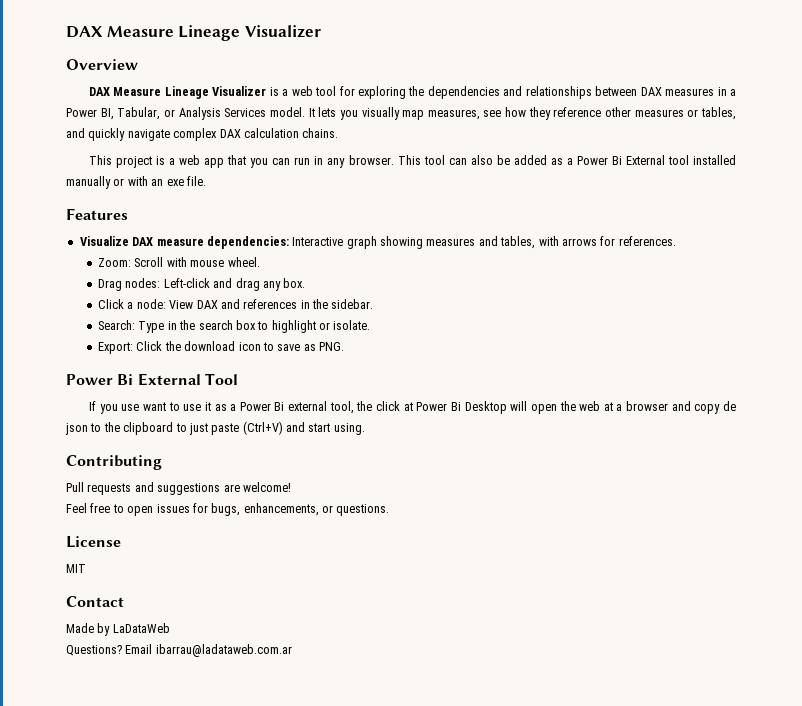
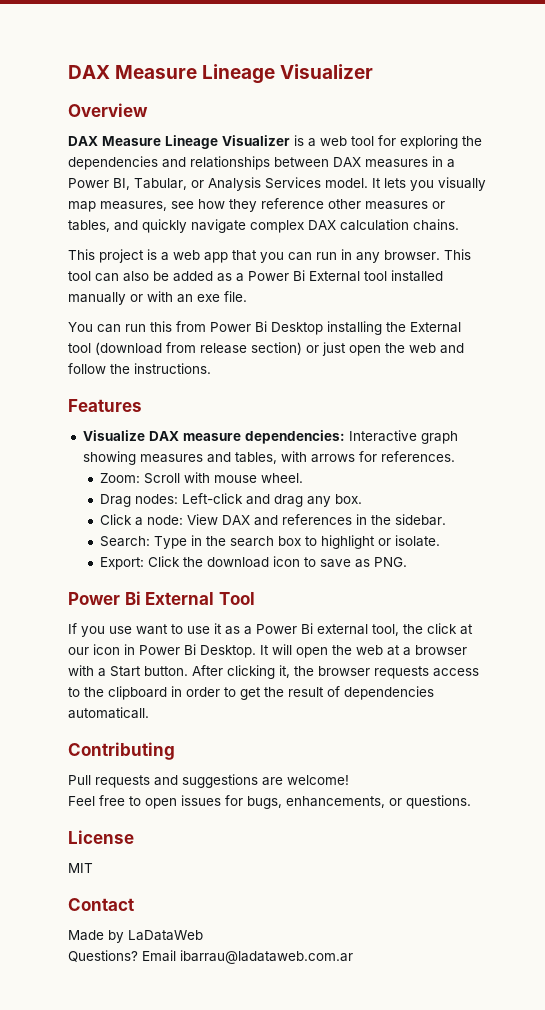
+ You can run this from Power Bi Desktop installing the External tool (download from release section) or just open the web and follow the instructions.
- If you use want to use it as a Power Bi external tool, the click at Power Bi Desktop will open the web at a browser and copy de json to the clipboard to just paste (Ctrl+V) and start using.
+ If you use want to use it as a Power Bi external tool, the click at our icon in Power Bi Desktop. It will open the web at a browser with a Start button. After clicking it, the browser requests access to the clipboard in order to get the result of dependencies automaticall.

